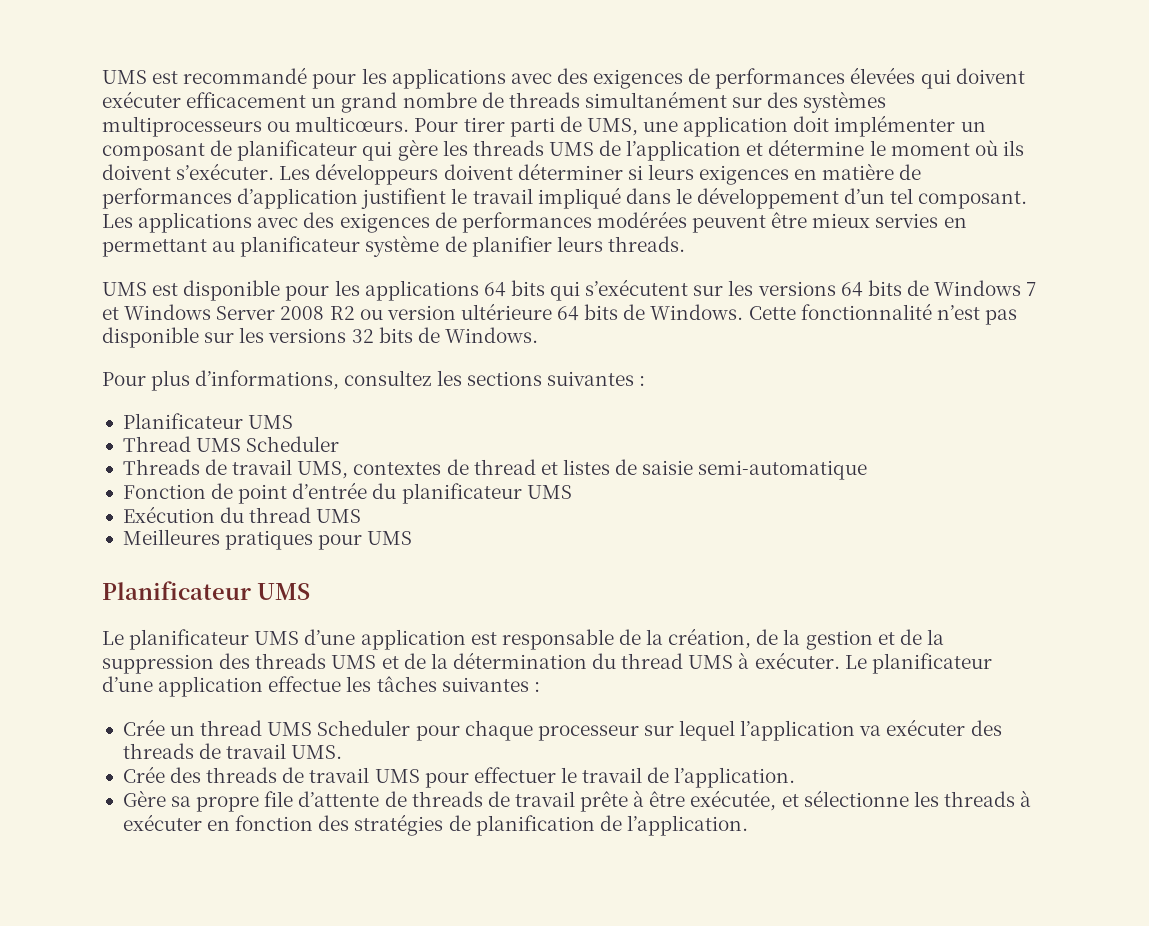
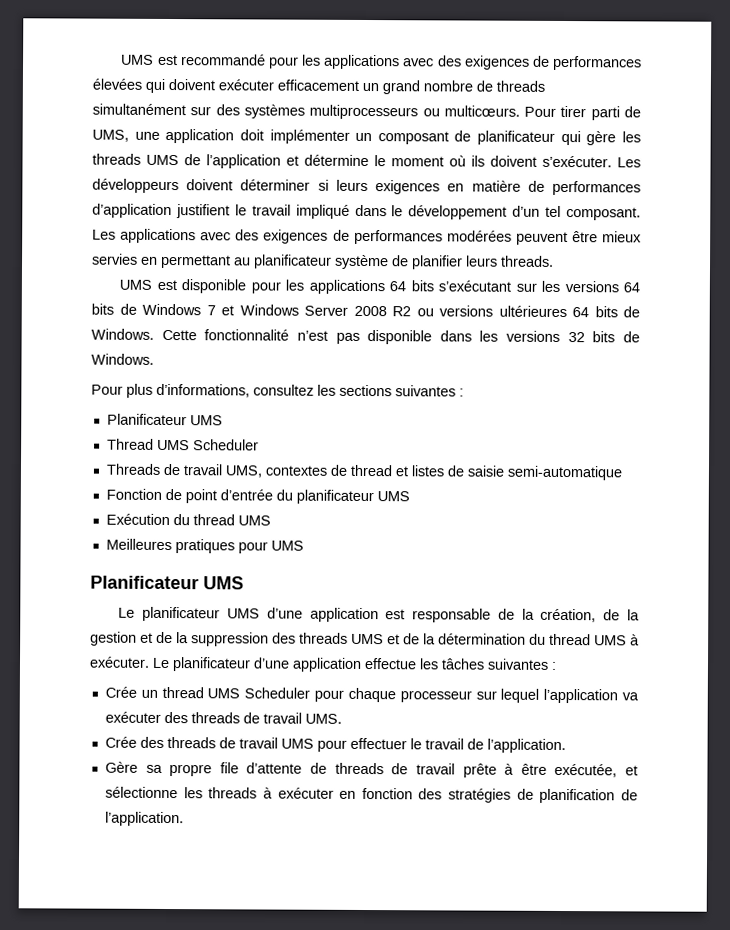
- UMS est disponible pour les applications 64 bits qui s’exécutent sur les versions 64 bits de Windows 7 et Windows Server 2008 R2 ou version ultérieure 64 bits de Windows.
+ UMS est disponible pour les applications 64 bits s’exécutant sur les versions 64 bits de Windows 7 et Windows Server 2008 R2 ou versions ultérieures 64 bits de Windows.
- Cette fonctionnalité n’est pas disponible sur les versions 32 bits de Windows.
+ Cette fonctionnalité n’est pas disponible dans les versions 32 bits de Windows.

